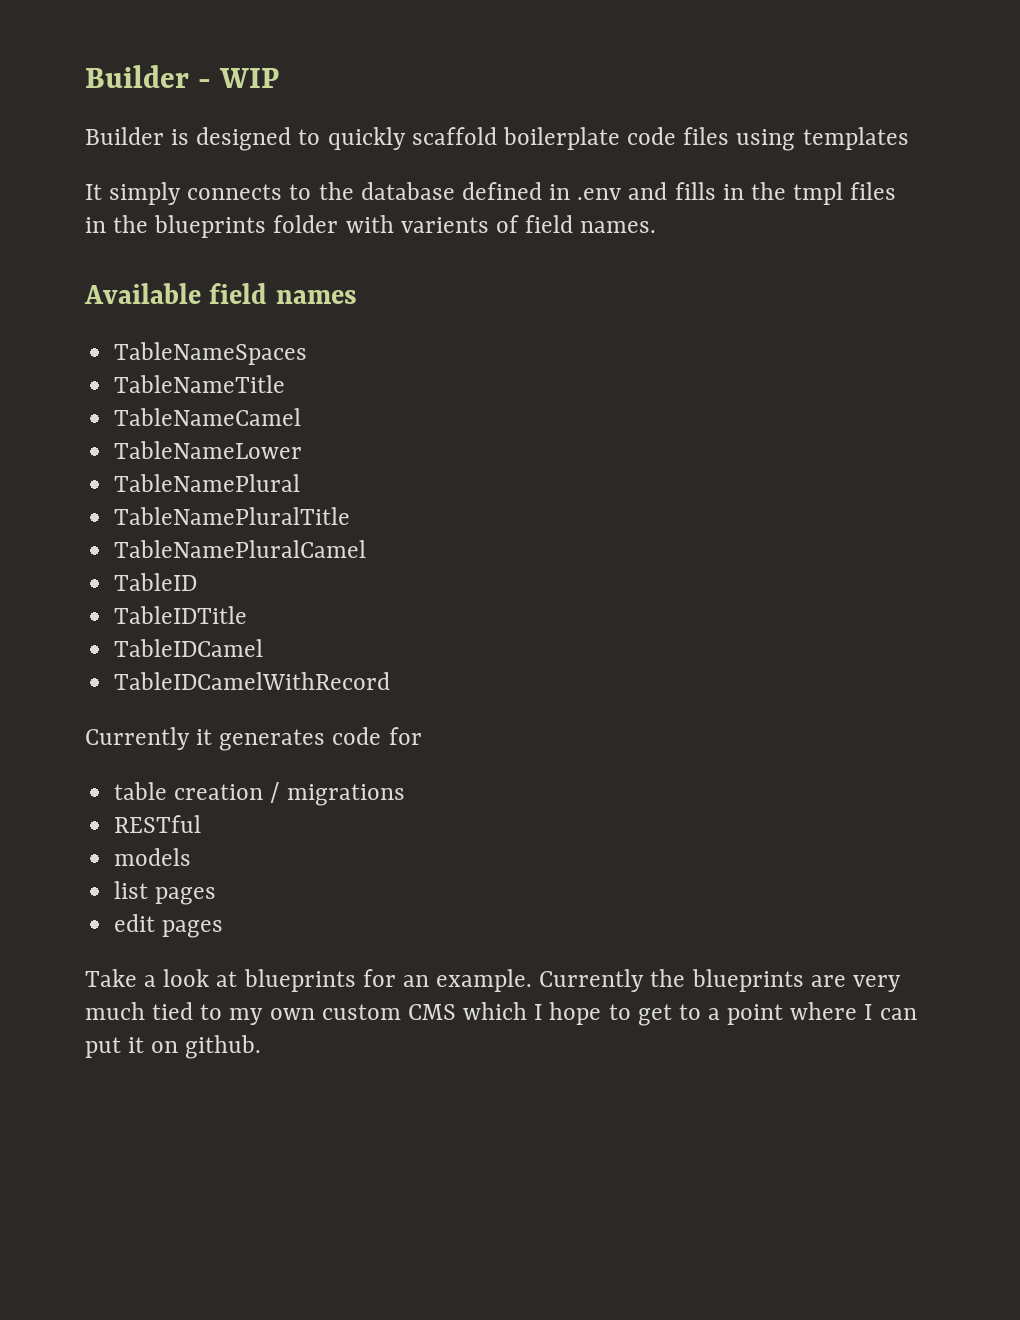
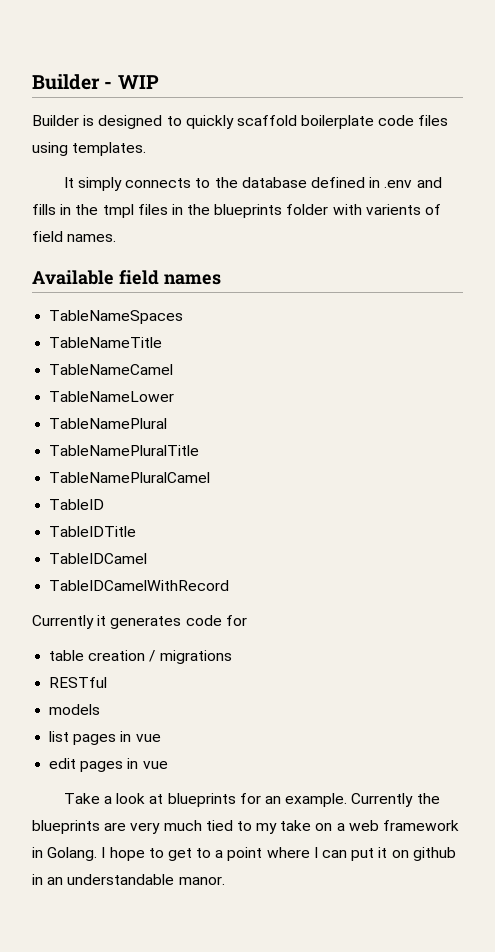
- Builder is designed to quickly scaffold boilerplate code files using templates
+ Builder is designed to quickly scaffold boilerplate code files using templates.
- list pages
+ list pages in vue
- edit pages
+ edit pages in vue
- Currently the blueprints are very much tied to my own custom CMS which I hope to get to a point where I can put it on github.
+ Currently the blueprints are very much tied to my take on a web framework in Golang. I hope to get to a point where I can put it on github in an understandable manor.

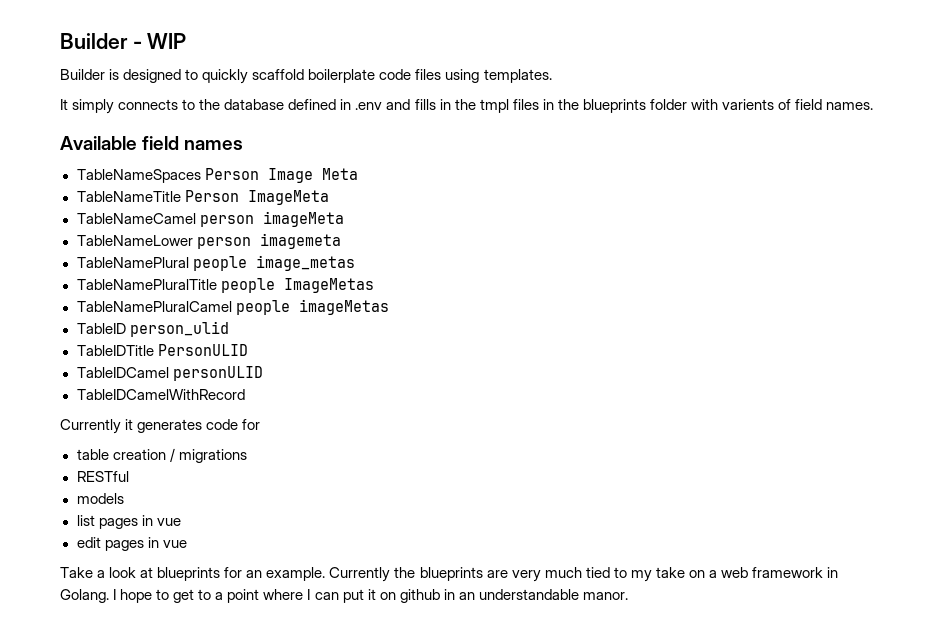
- TableNameSpaces
+ TableNameSpaces Person Image Meta
- TableNameTitle
+ TableNameTitle Person ImageMeta
- TableNameCamel
+ TableNameCamel person imageMeta
- TableNameLower
+ TableNameLower person imagemeta
- TableNamePlural
+ TableNamePlural people image_metas
- TableNamePluralTitle
+ TableNamePluralTitle people ImageMetas
- TableNamePluralCamel
+ TableNamePluralCamel people imageMetas
- TableID
+ TableID person_ulid
- TableIDTitle
+ TableIDTitle PersonULID
- TableIDCamel
+ TableIDCamel personULID

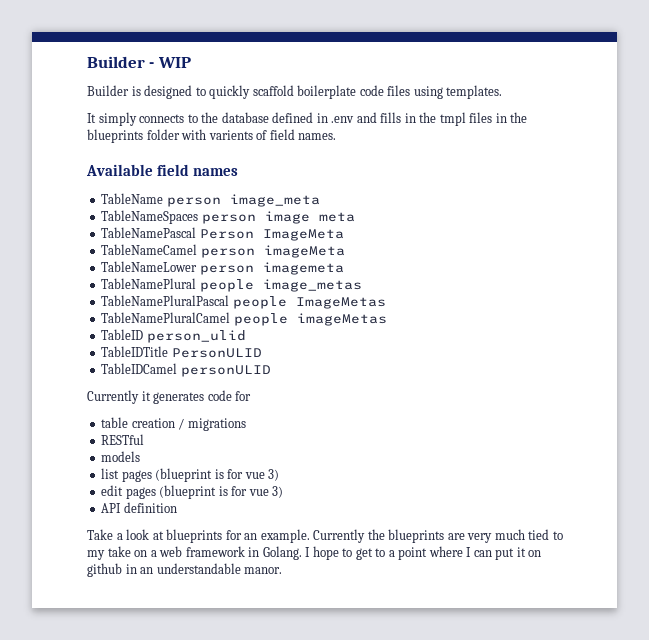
- TableNameSpaces Person Image Meta
- TableNameTitle Person ImageMeta
+ TableName person image_meta
+ TableNameSpaces person image meta
+ TableNamePascal Person ImageMeta
- TableNamePluralTitle people ImageMetas
+ TableNamePluralPascal people ImageMetas
- TableIDCamelWithRecord
- list pages in vue
+ list pages (blueprint is for vue 3)
- edit pages in vue
+ edit pages (blueprint is for vue 3)
+ API definition

